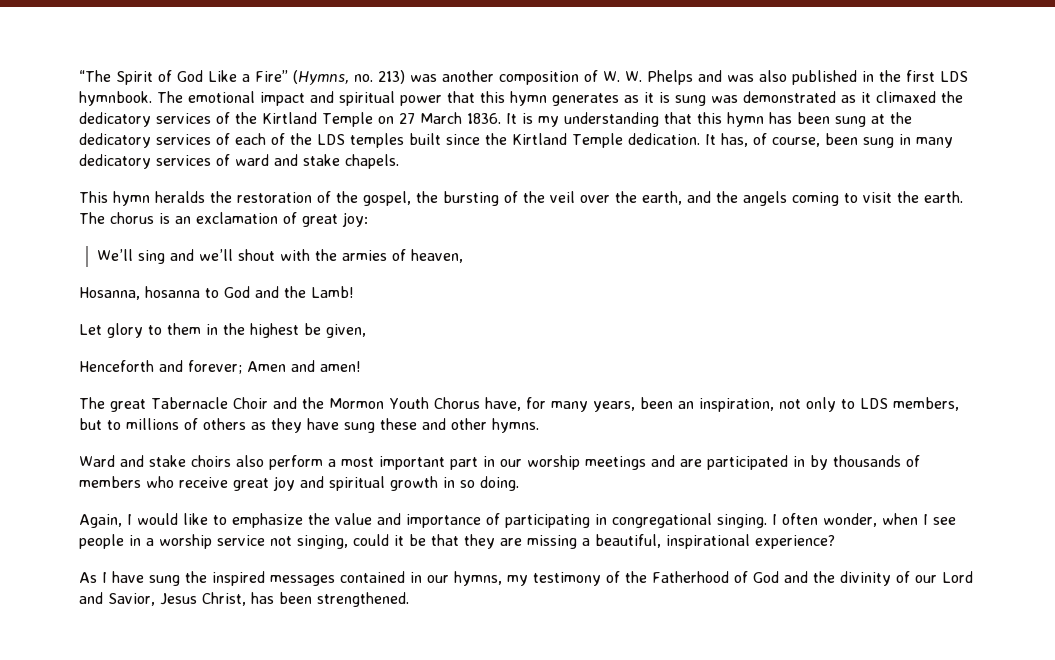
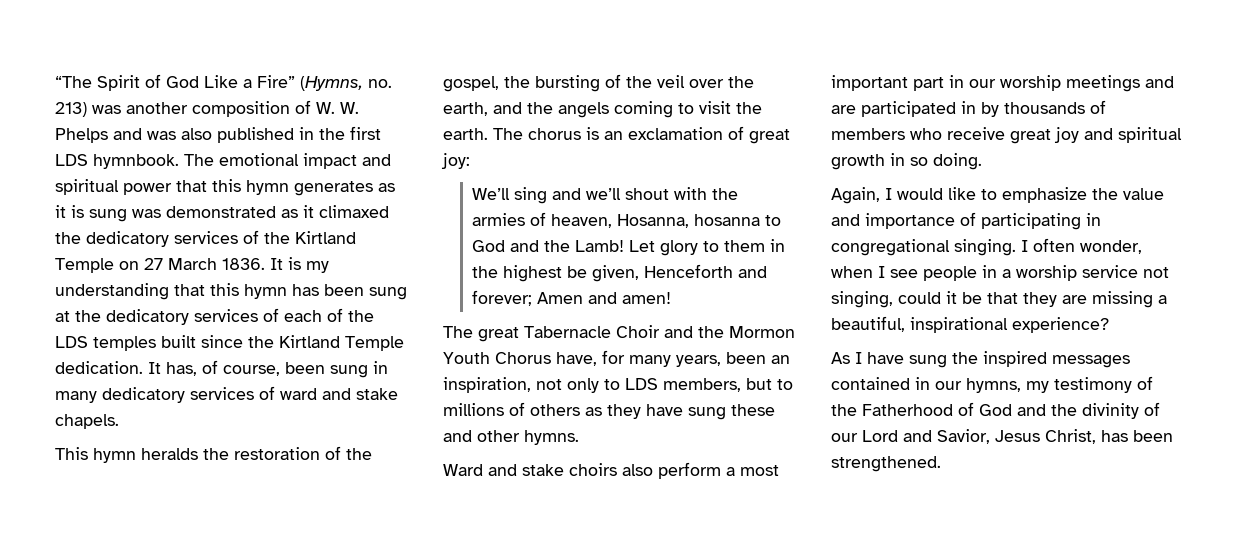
- We’ll sing and we’ll shout with the armies of heaven,
- Hosanna, hosanna to God and the Lamb!
- Let glory to them in the highest be given,
- Henceforth and forever; Amen and amen!
+ We’ll sing and we’ll shout with the armies of heaven, Hosanna, hosanna to God and the Lamb! Let glory to them in the highest be given, Henceforth and forever; Amen and amen!

